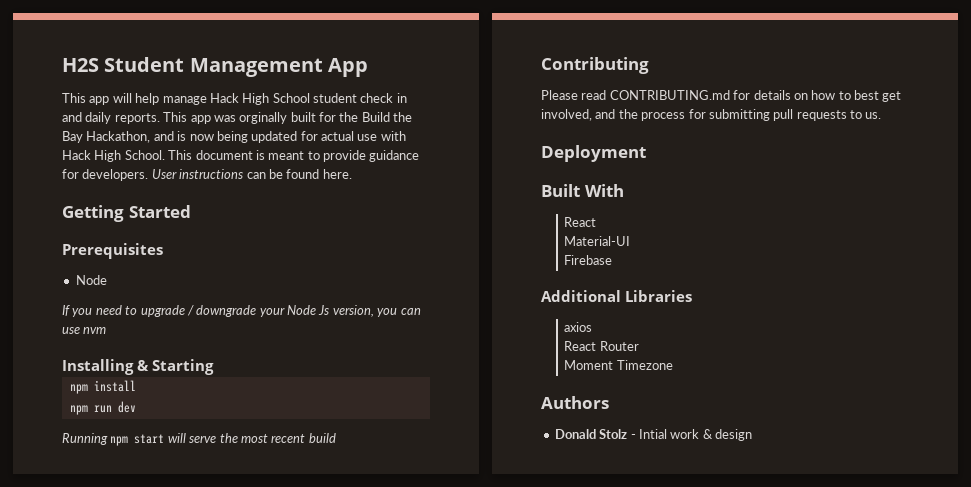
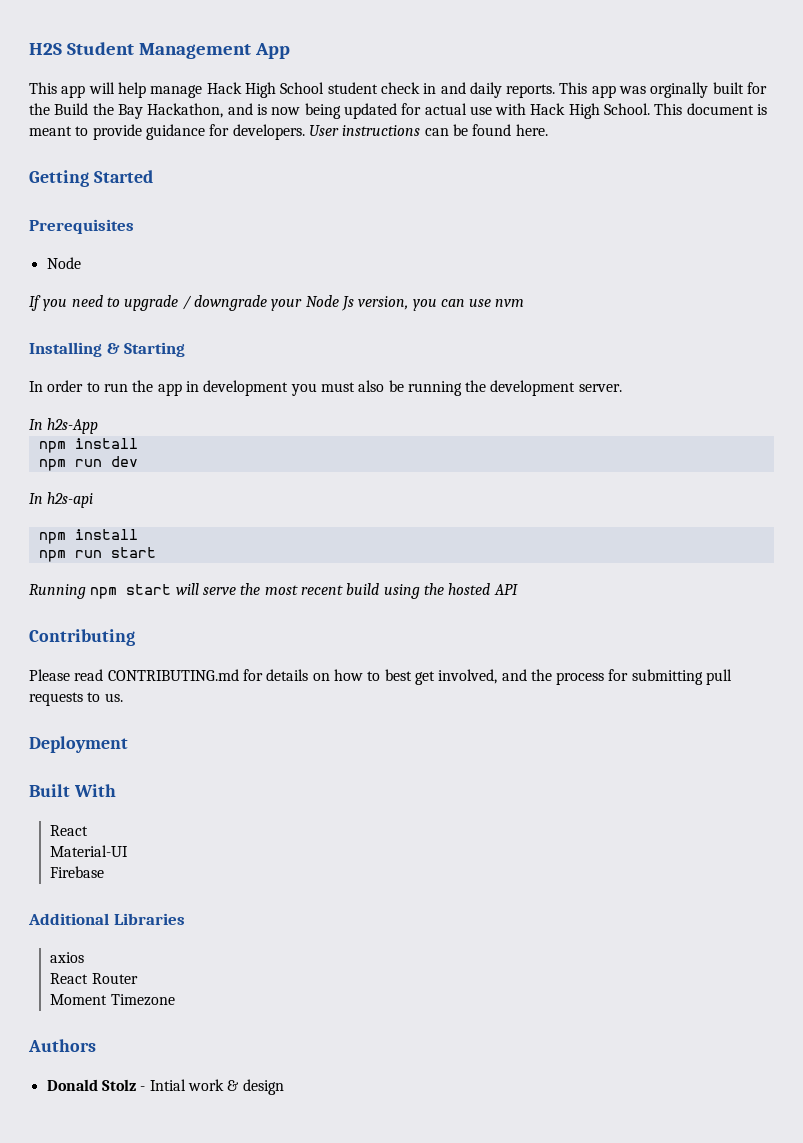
+ In order to run the app in development you must also be running the development server.
+ In h2s-App
+ In h2s-api
+ npm install
+ npm run start
- Running npm start will serve the most recent build
+ Running npm start will serve the most recent build using the hosted API

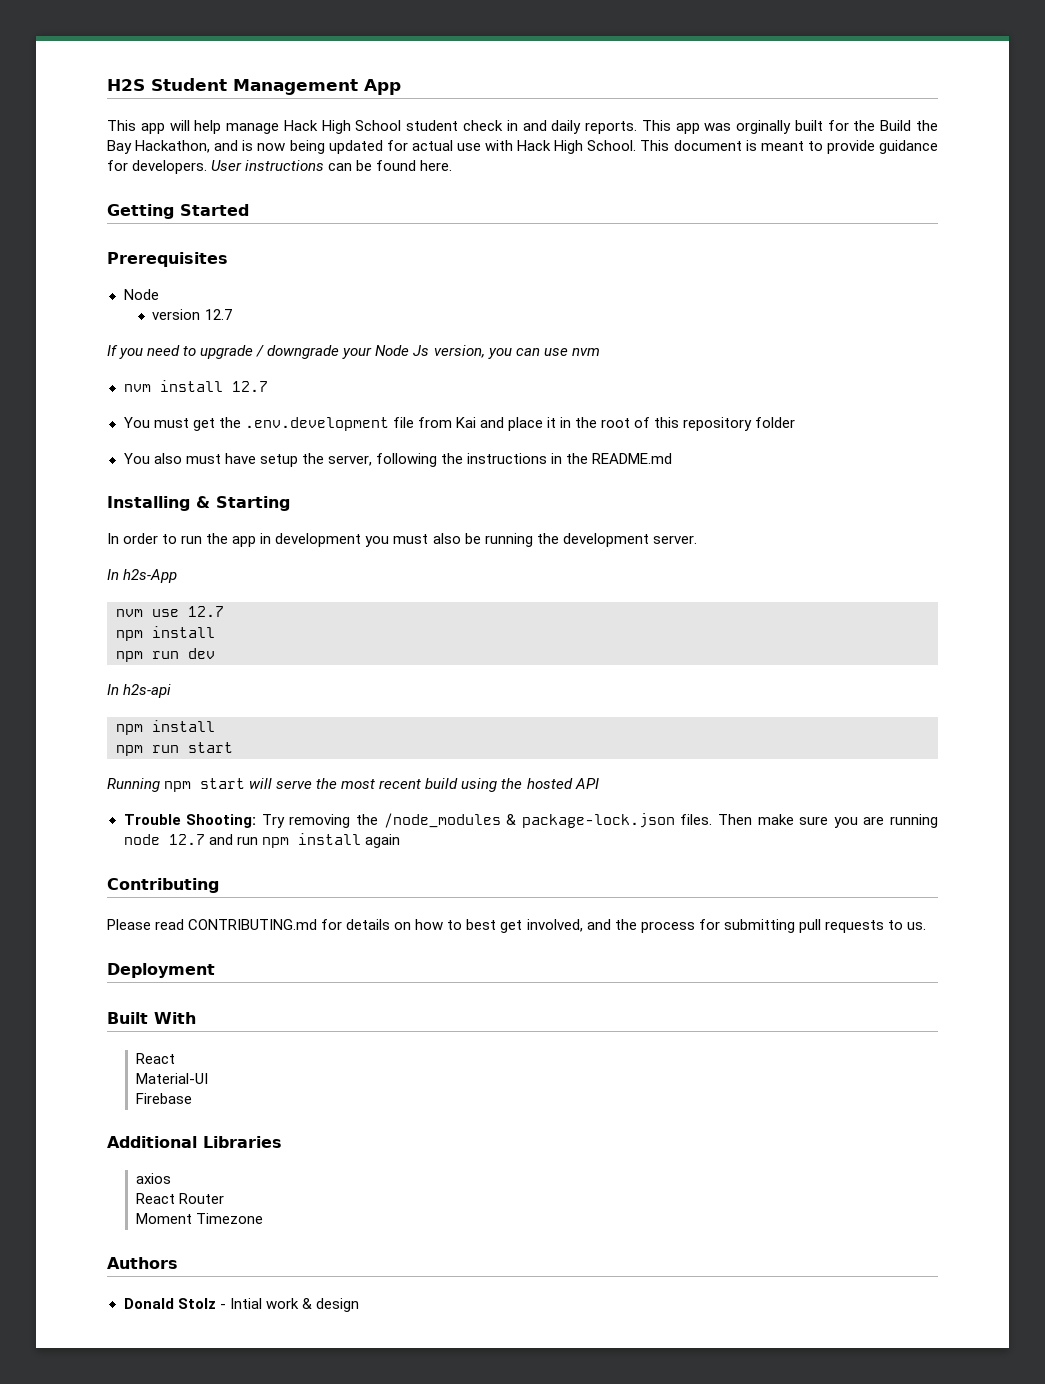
+ version 12.7
+ nvm install 12.7
+ You must get the .env.development file from Kai and place it in the root of this repository folder
+ You also must have setup the server, following the instructions in the README.md
+ nvm use 12.7
+ Trouble Shooting: Try removing the /node_modules & package-lock.json files. Then make sure you are running node 12.7 and run npm install again

